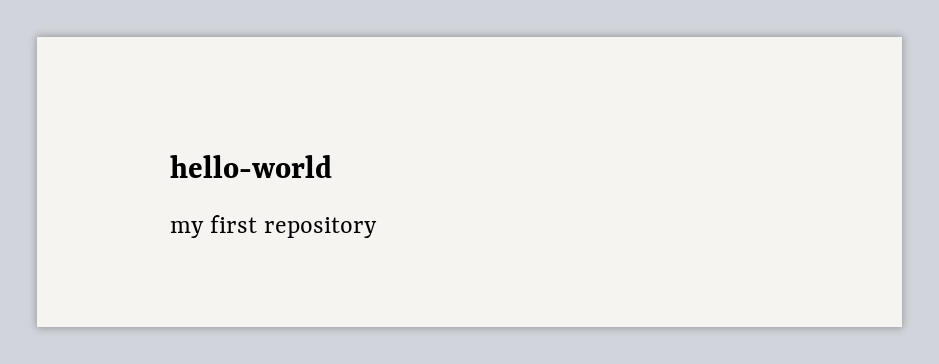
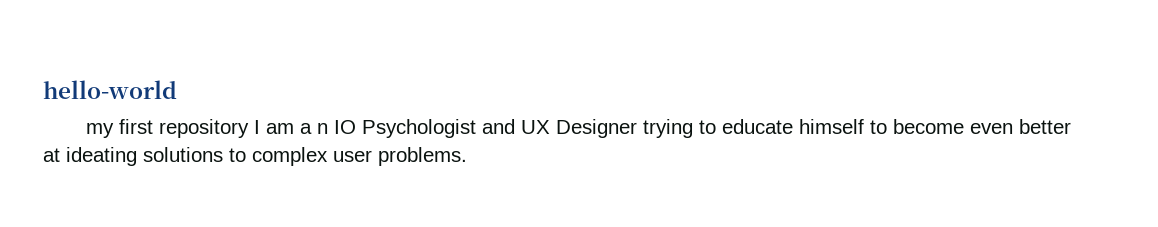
- my first repository
+ my first repository I am a n IO Psychologist and UX Designer trying to educate himself to become even better at ideating solutions to complex user problems.

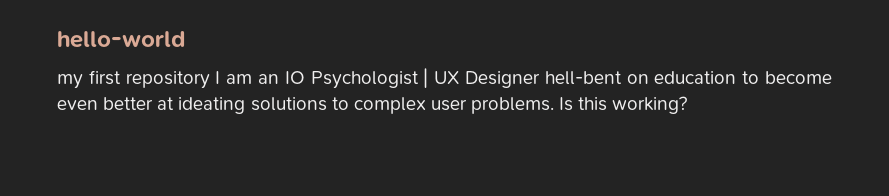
- my first repository I am a n IO Psychologist and UX Designer trying to educate himself to become even better at ideating solutions to complex user problems.
+ my first repository I am an IO Psychologist | UX Designer hell-bent on education to become even better at ideating solutions to complex user problems.
+ Is this working?

